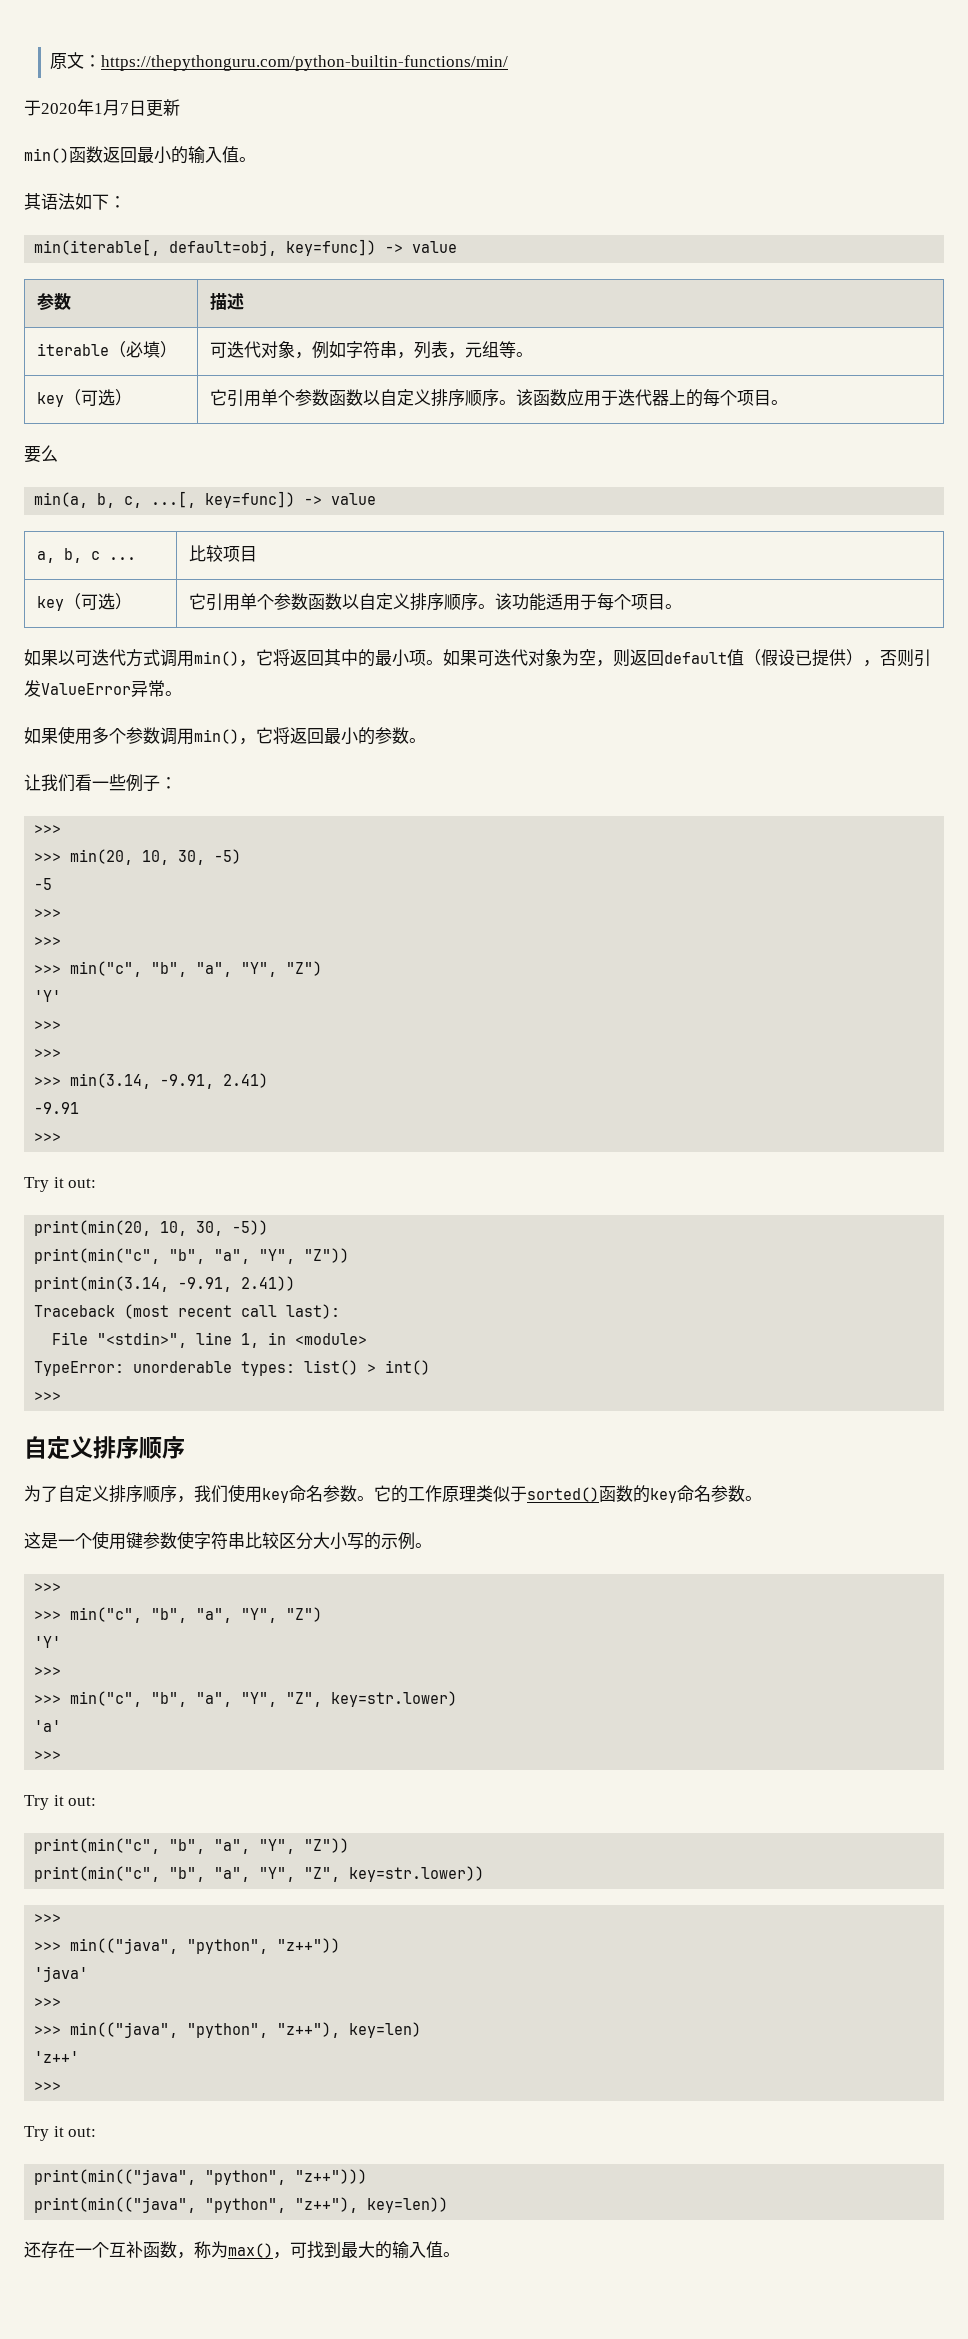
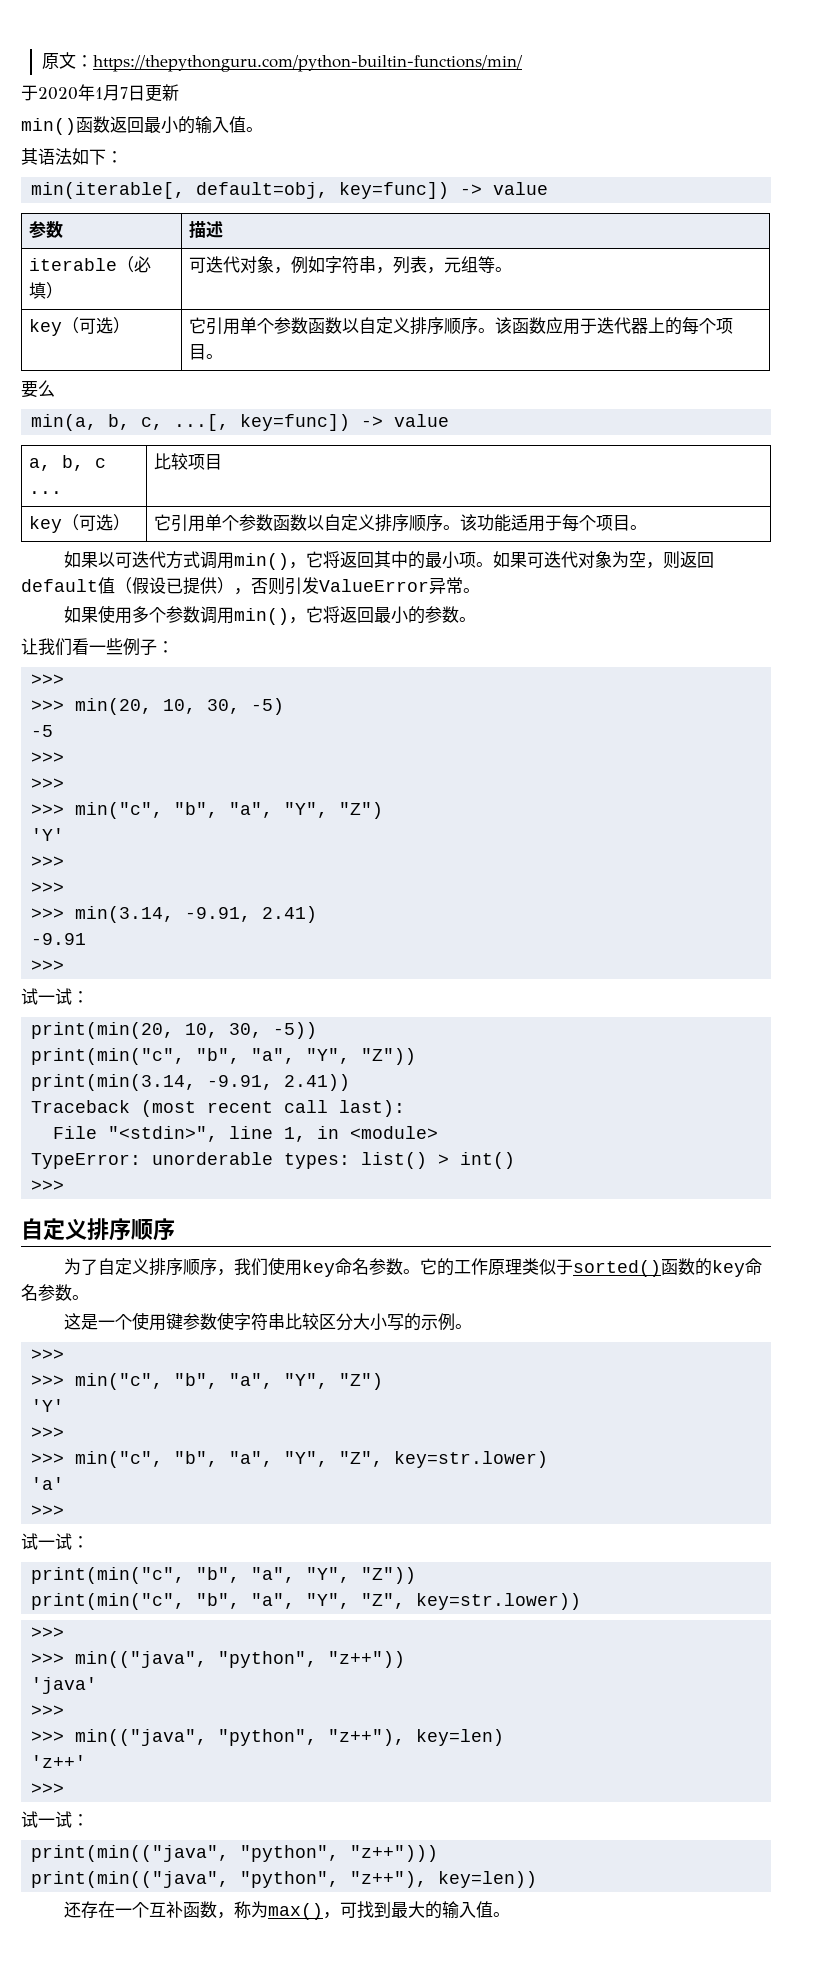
  -9.91
  >>>
- Try it out:
+ 试一试：
  'a'
  >>>
- Try it out:
+ 试一试：
  'z++'
  >>>
- Try it out:
+ 试一试：

